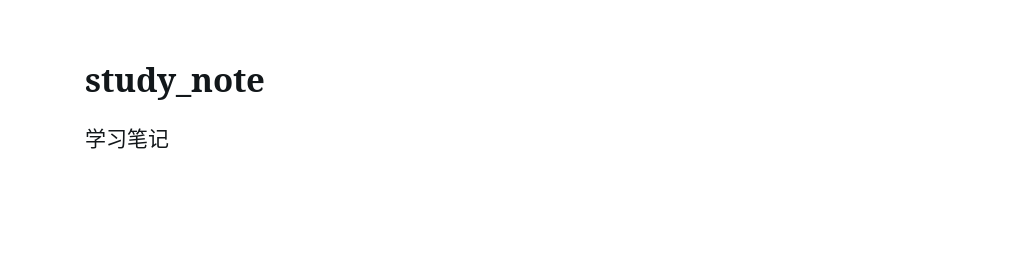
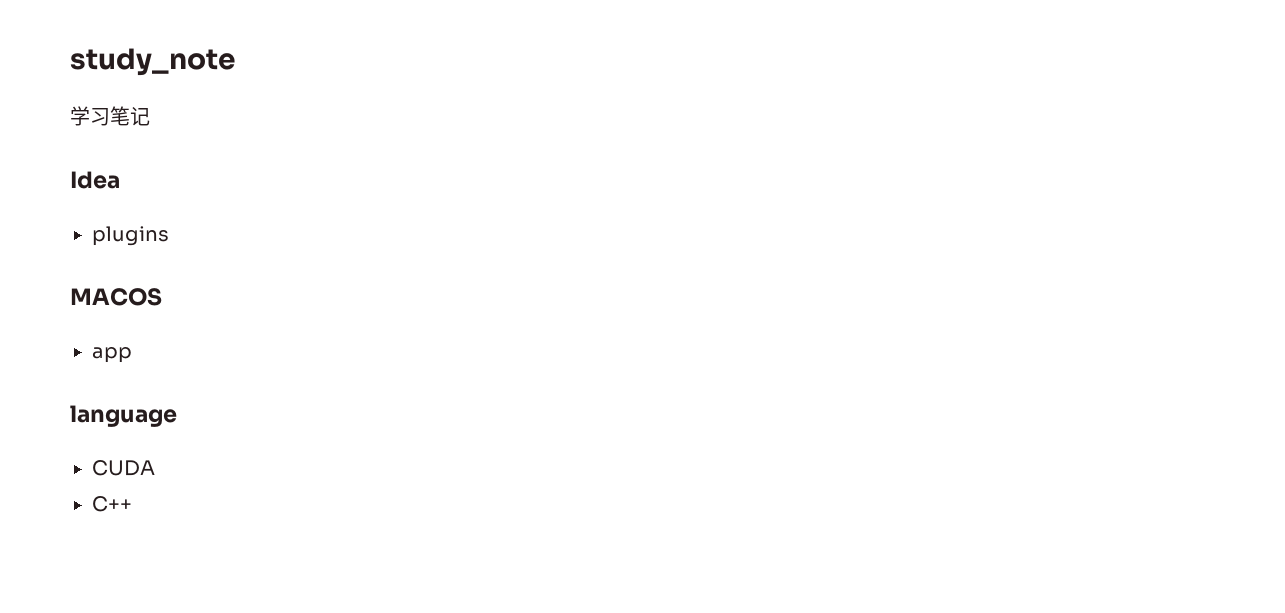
+ Idea
+ plugins
+ MACOS
+ app
+ language
+ CUDA
+ C++

